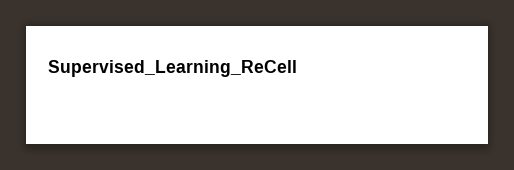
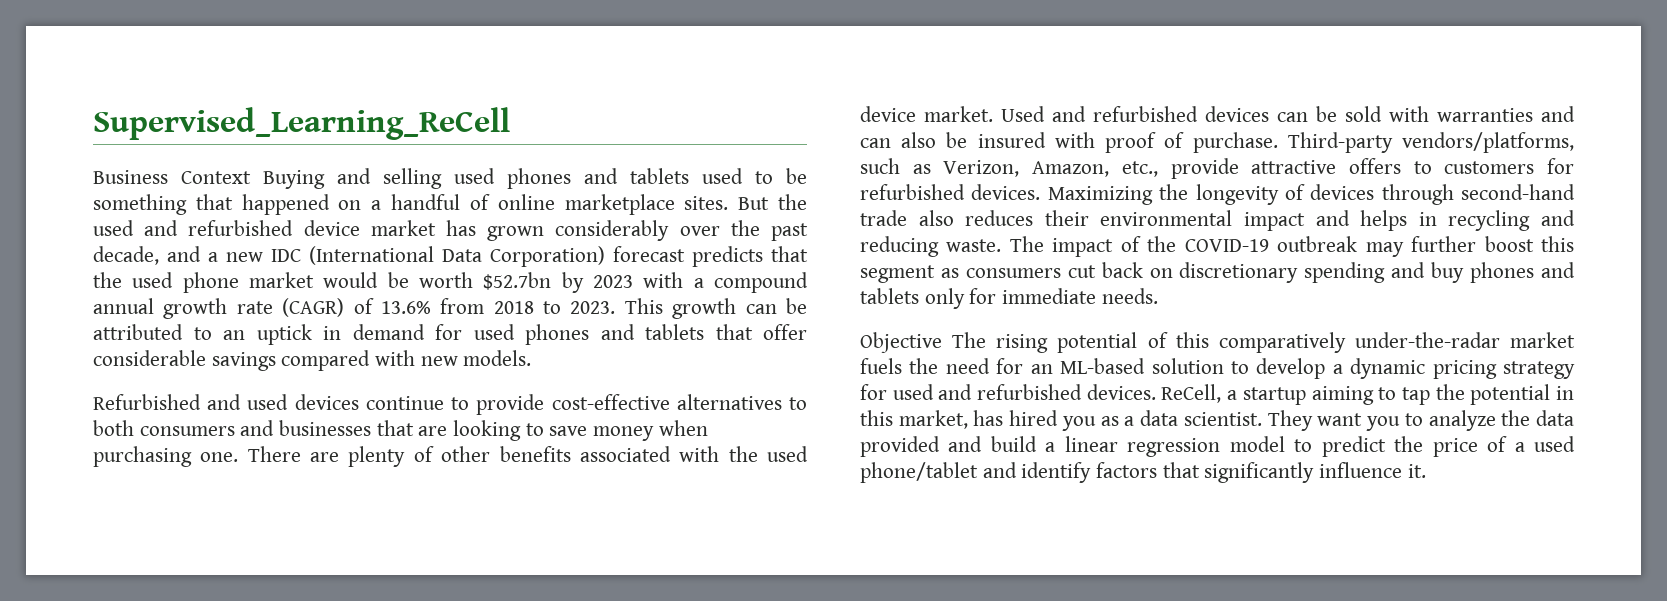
+ Business Context Buying and selling used phones and tablets used to be something that happened on a handful of online marketplace sites. But the used and refurbished device market has grown considerably over the past decade, and a new IDC (International Data Corporation) forecast predicts that the used phone market would be worth $52.7bn by 2023 with a compound annual growth rate (CAGR) of 13.6% from 2018 to 2023. This growth can be attributed to an uptick in demand for used phones and tablets that offer considerable savings compared with new models.
+ Refurbished and used devices continue to provide cost-effective alternatives to both consumers and businesses that are looking to save money when purchasing one. There are plenty of other benefits associated with the used device market. Used and refurbished devices can be sold with warranties and can also be insured with proof of purchase. Third-party vendors/platforms, such as Verizon, Amazon, etc., provide attractive offers to customers for refurbished devices. Maximizing the longevity of devices through second-hand trade also reduces their environmental impact and helps in recycling and reducing waste. The impact of the COVID-19 outbreak may further boost this segment as consumers cut back on discretionary spending and buy phones and tablets only for immediate needs.
+ Objective The rising potential of this comparatively under-the-radar market fuels the need for an ML-based solution to develop a dynamic pricing strategy for used and refurbished devices. ReCell, a startup aiming to tap the potential in this market, has hired you as a data scientist. They want you to analyze the data provided and build a linear regression model to predict the price of a used phone/tablet and identify factors that significantly influence it.

